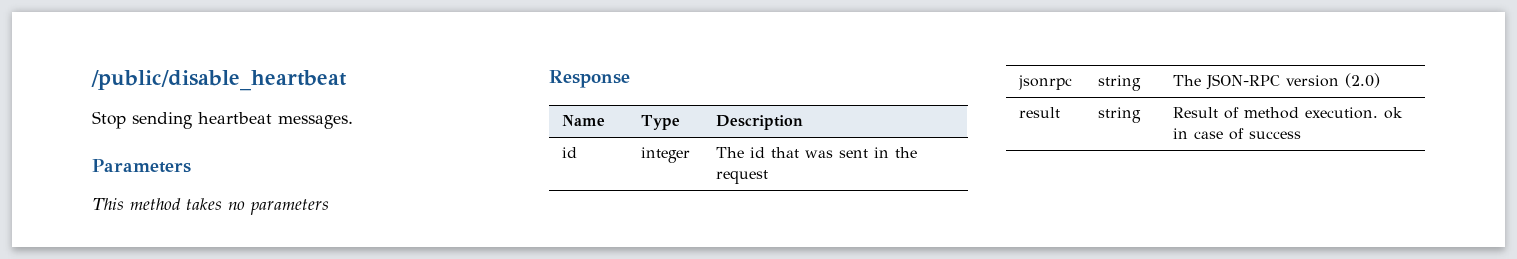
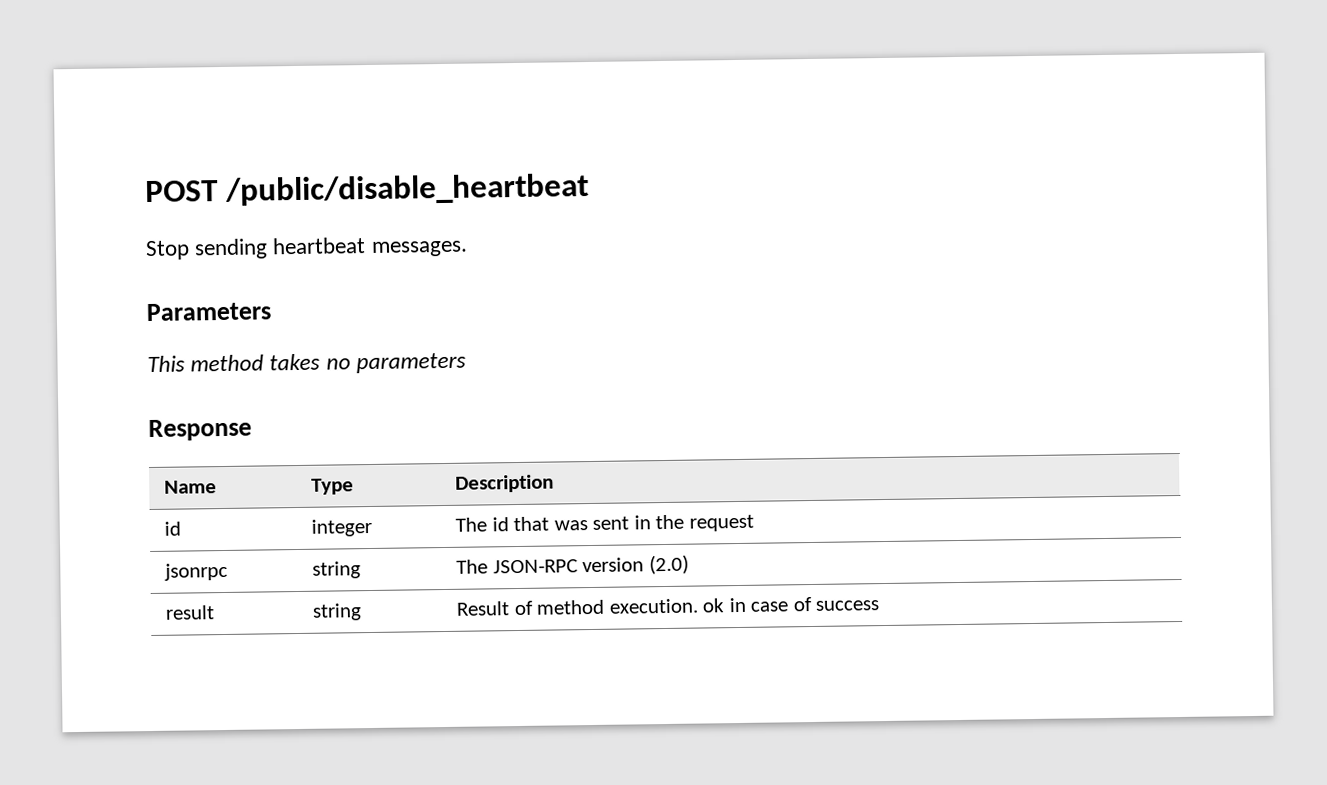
- /public/disable_heartbeat
+ POST /public/disable_heartbeat

